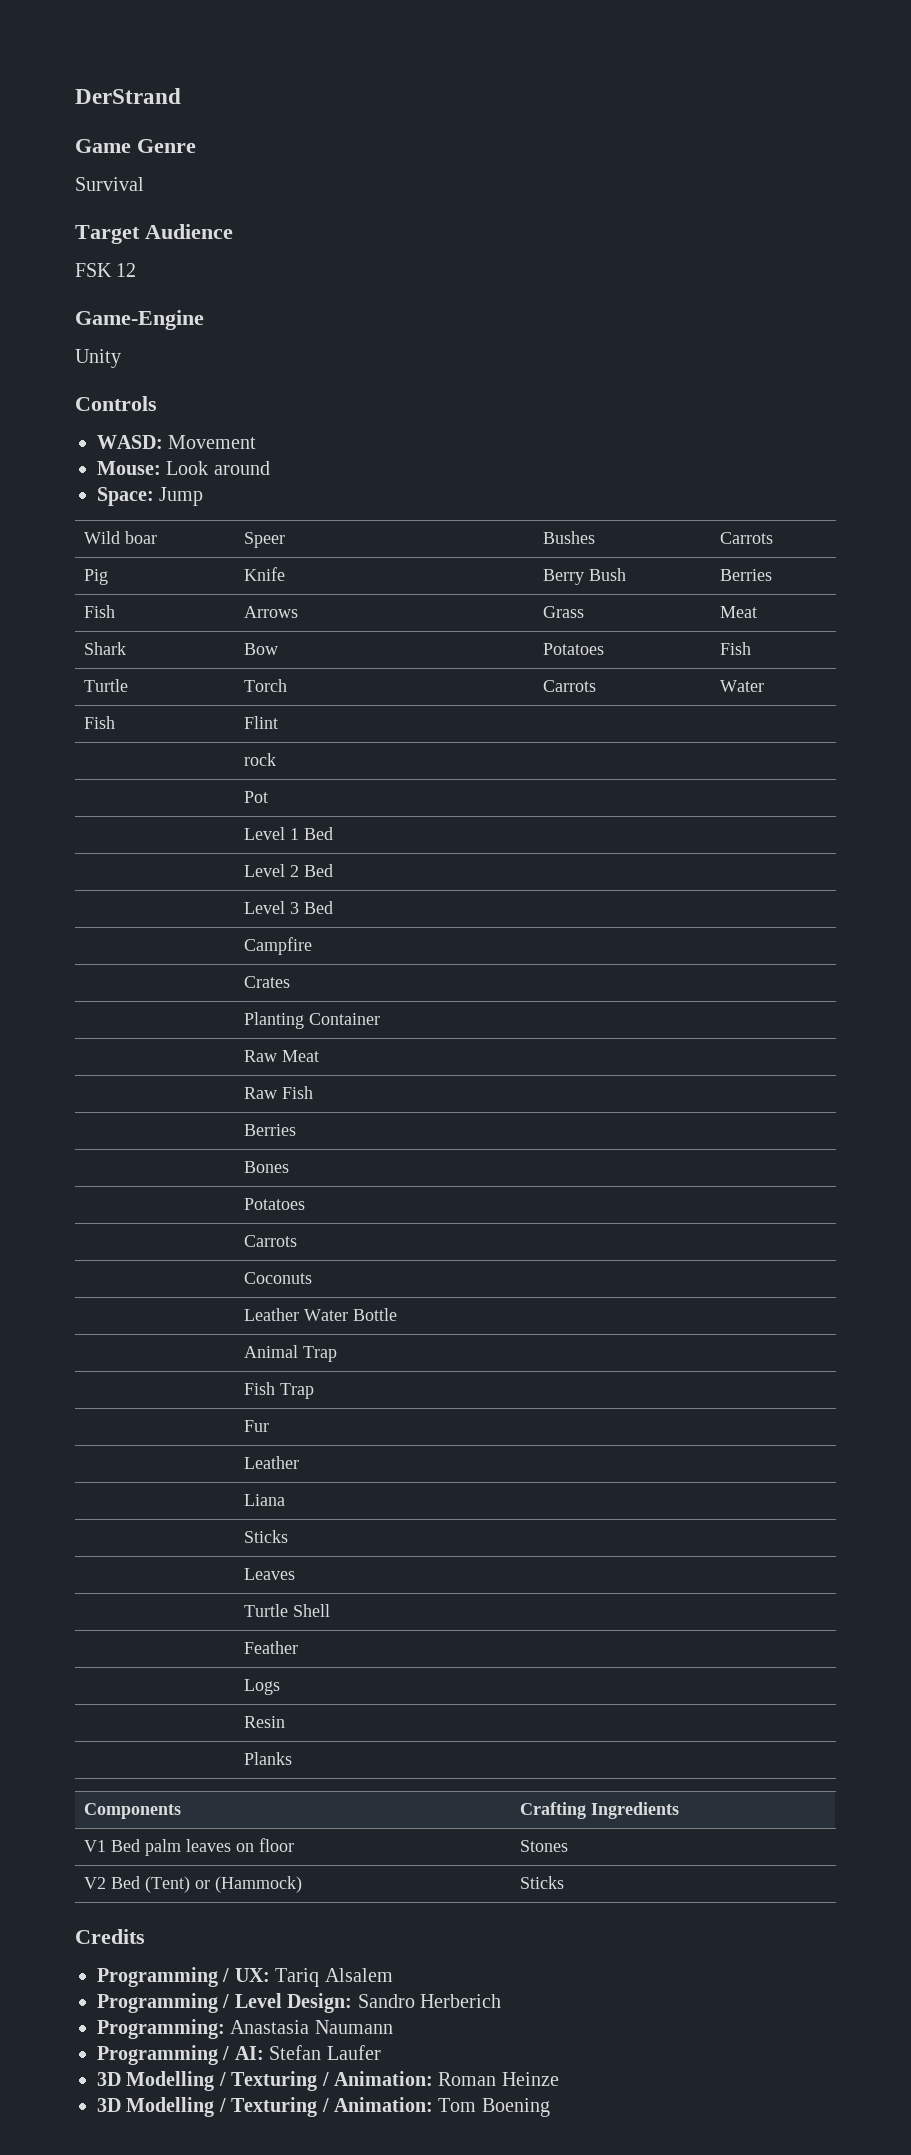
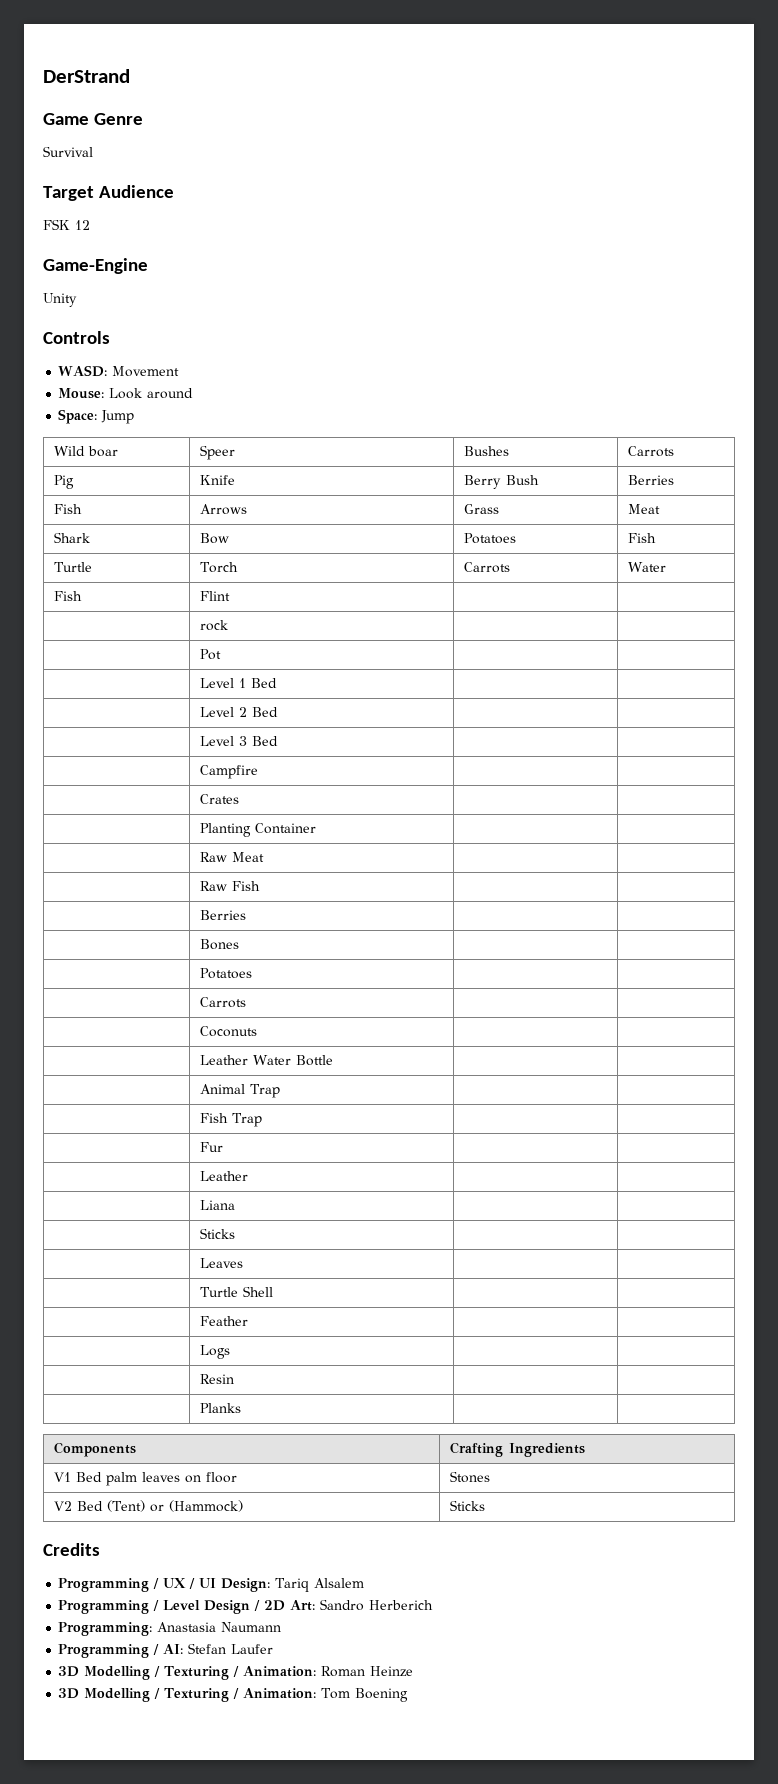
- Programming / UX: Tariq Alsalem
+ Programming / UX / UI Design: Tariq Alsalem
- Programming / Level Design: Sandro Herberich
+ Programming / Level Design / 2D Art: Sandro Herberich

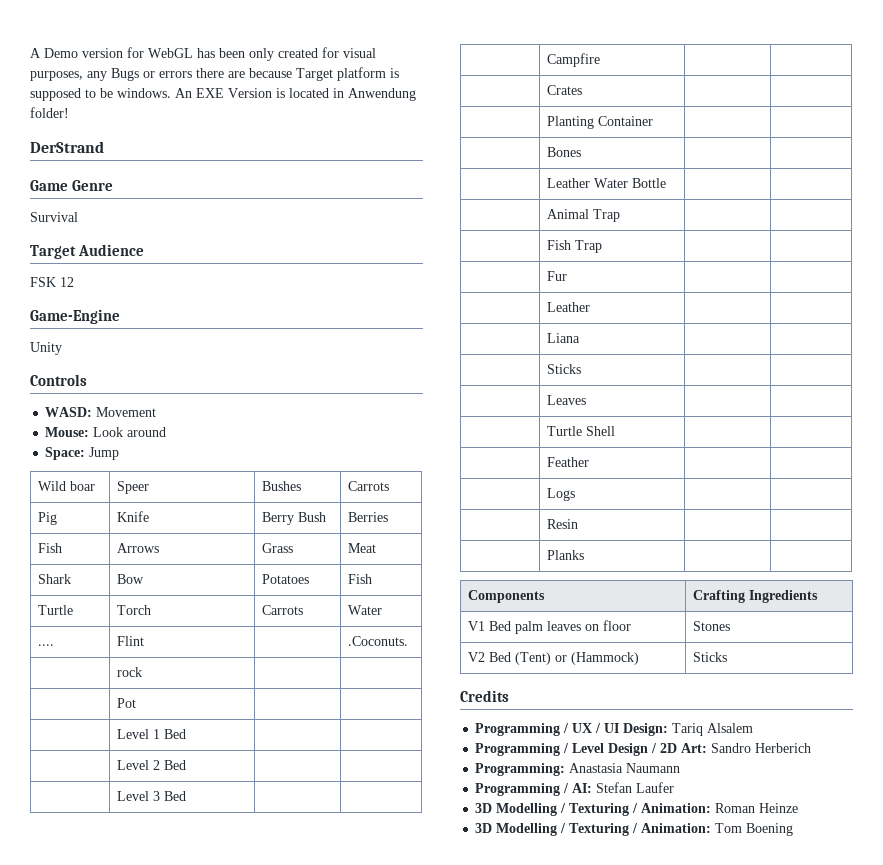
+ A Demo version for WebGL has been only created for visual purposes, any Bugs or errors there are because Target platform is supposed to be windows. An EXE Version is located in Anwendung folder!
- Fish | Flint | |
+ .... | Flint | | .Coconuts.
- | Raw Meat | |
- | Raw Fish | |
- | Berries | |
  | Bones | |
- | Potatoes | |
- | Carrots | |
- | Coconuts | |

